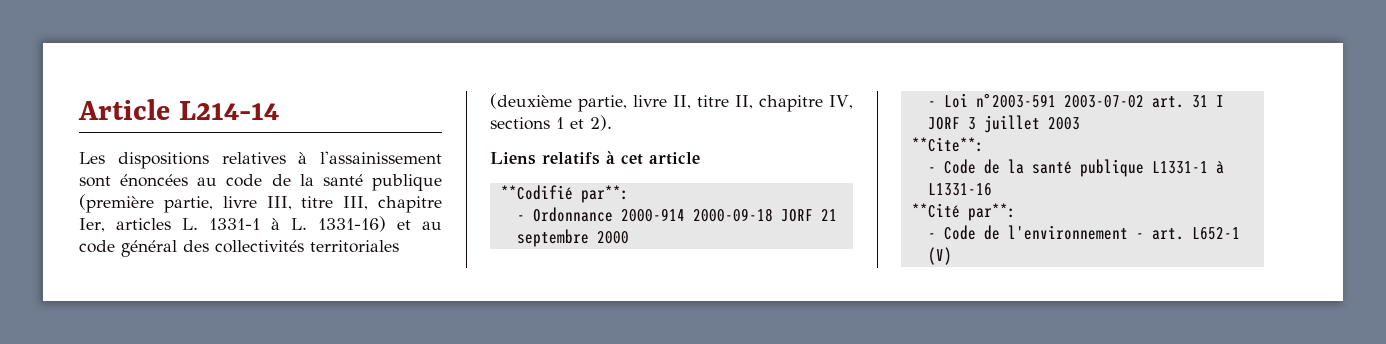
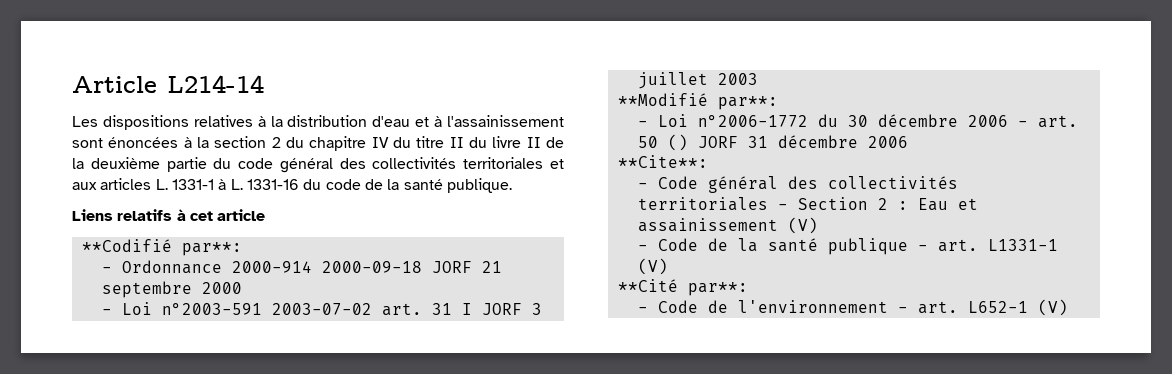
- Les dispositions relatives à l'assainissement sont énoncées au code de la santé publique (première partie, livre III, titre III, chapitre Ier, articles L. 1331-1 à L. 1331-16) et au code général des collectivités territoriales (deuxième partie, livre II, titre II, chapitre IV, sections 1 et 2).
+ Les dispositions relatives à la distribution d'eau et à l'assainissement sont énoncées à la section 2 du chapitre IV du titre II du livre II de la deuxième partie du code général des collectivités territoriales et aux articles L. 1331-1 à L. 1331-16 du code de la santé publique.
+ **Modifié par**:
+ - Loi n°2006-1772 du 30 décembre 2006 - art. 50 () JORF 31 décembre 2006
  **Cite**:
+ - Code général des collectivités territoriales - Section 2 : Eau et assainissement (V)
- - Code de la santé publique L1331-1 à L1331-16
+ - Code de la santé publique - art. L1331-1 (V)

